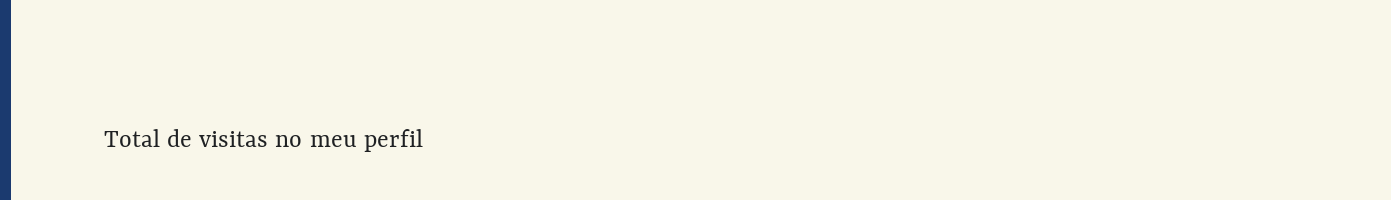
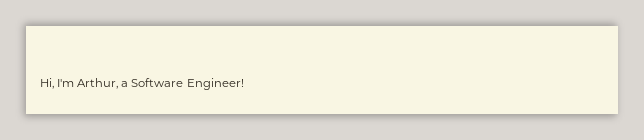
- Total de visitas no meu perfil
+ Hi, I'm Arthur, a Software Engineer!

